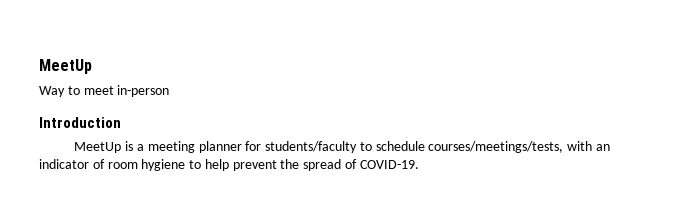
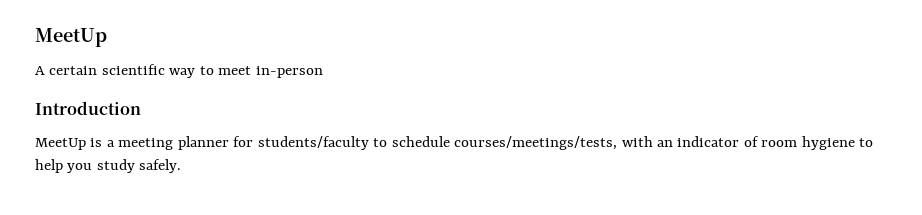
- Way to meet in-person
+ A certain scientific way to meet in-person
- MeetUp is a meeting planner for students/faculty to schedule courses/meetings/tests, with an indicator of room hygiene to help prevent the spread of COVID-19.
+ MeetUp is a meeting planner for students/faculty to schedule courses/meetings/tests, with an indicator of room hygiene to help you study safely.

